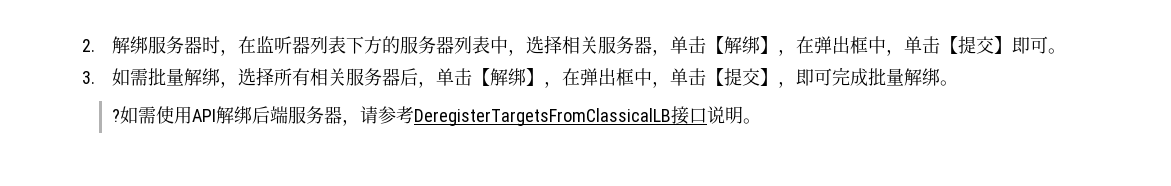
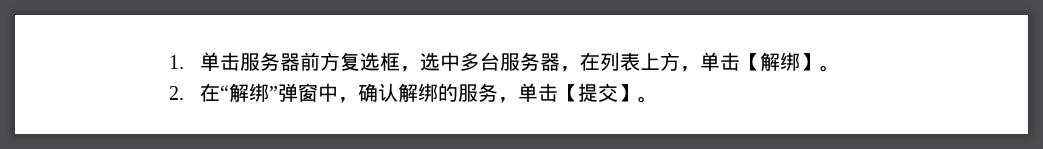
- 2.解绑服务器时，在监听器列表下方的服务器列表中，选择相关服务器，单击【解绑】，在弹出框中，单击【提交】即可。
- 3.如需批量解绑，选择所有相关服务器后，单击【解绑】，在弹出框中，单击【提交】，即可完成批量解绑。
- ?如需使用API解绑后端服务器，请参考DeregisterTargetsFromClassicalLB接口说明。
+ 1.单击服务器前方复选框，选中多台服务器，在列表上方，单击【解绑】。
+ 2.在“解绑”弹窗中，确认解绑的服务，单击【提交】。

